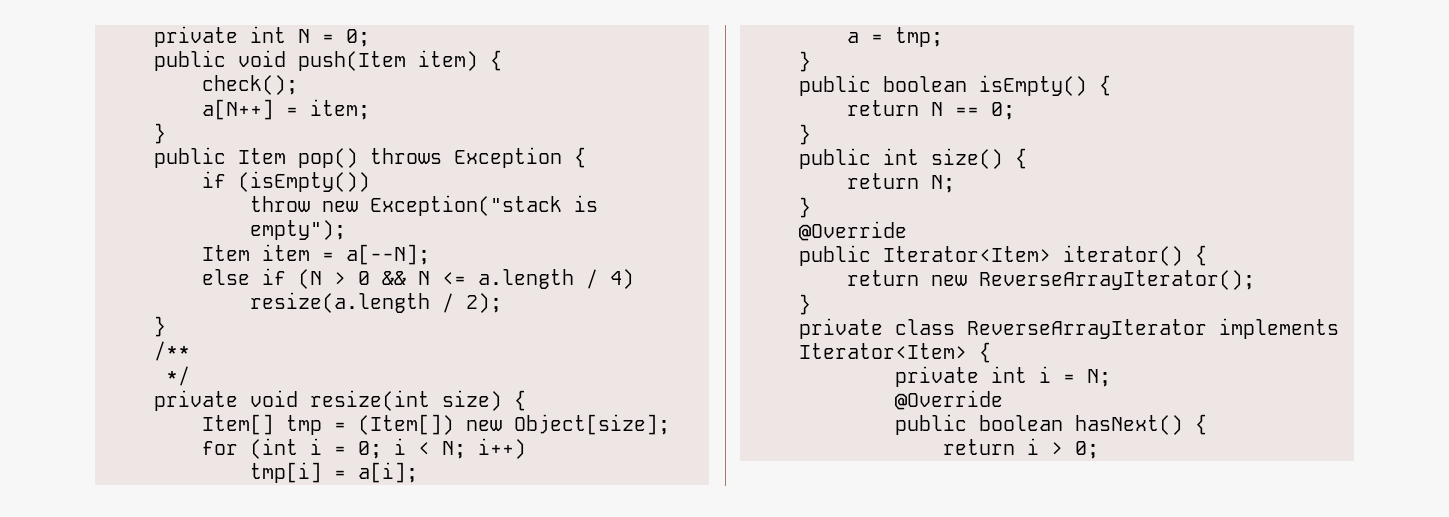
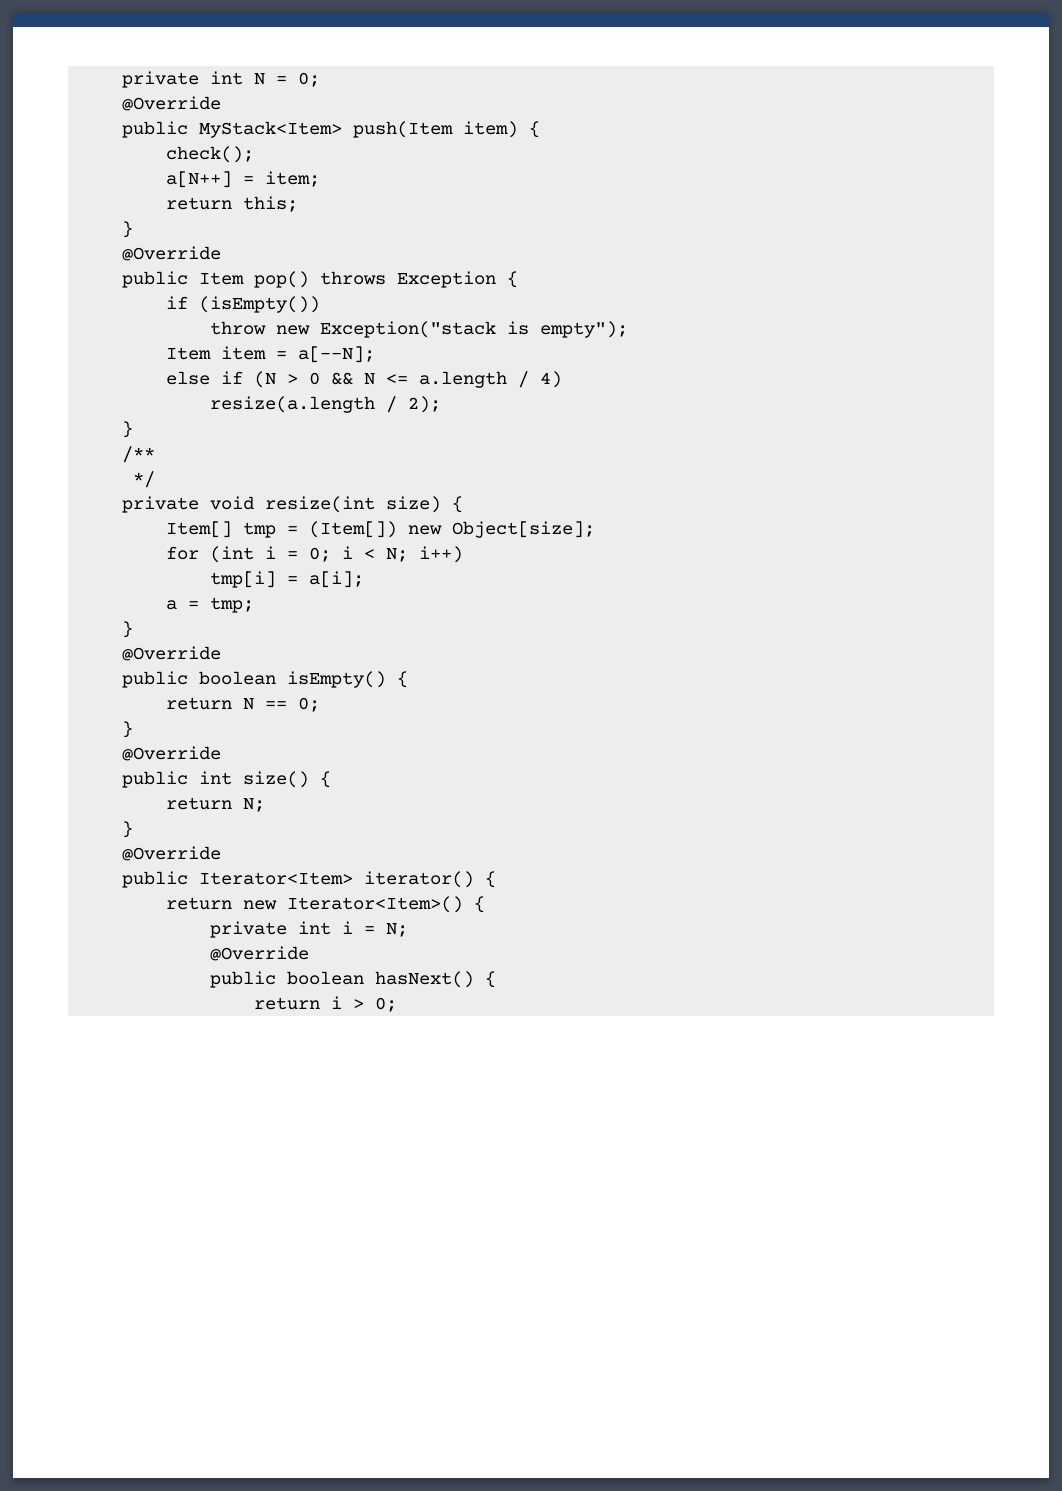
  private int N = 0;
- public void push(Item item) {
+ @Override
+ public MyStack<Item> push(Item item) {
  a[N++] = item;
+ return this;
  }
+ @Override
  a = tmp;
  }
+ @Override
  return N == 0;
  }
+ @Override
- return new ReverseArrayIterator();
- }
- private class ReverseArrayIterator implements Iterator<Item> {
+ return new Iterator<Item>() {

